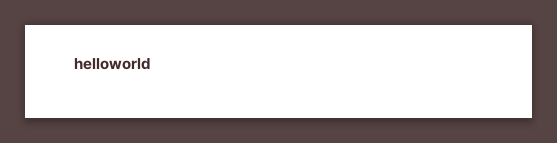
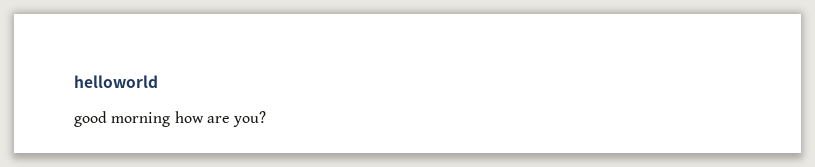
+ good morning how are you?

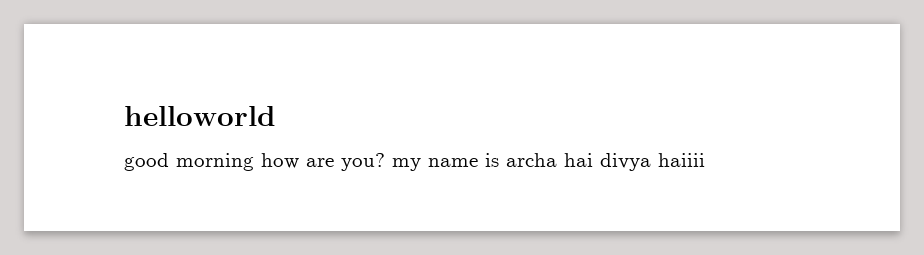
- good morning how are you?
+ good morning how are you? my name is archa hai divya haiiii

